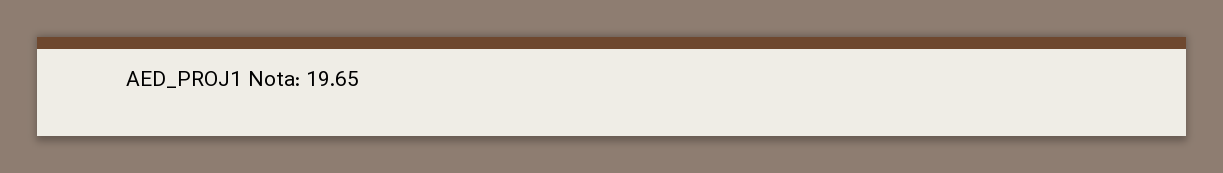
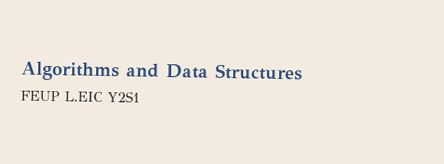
- AED_PROJ1 Nota: 19.65
+ Algorithms and Data Structures
+ FEUP L.EIC Y2S1

